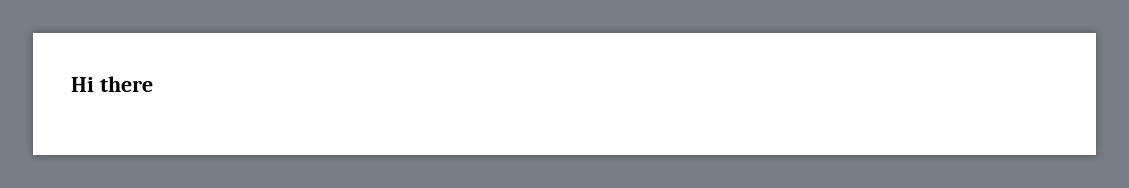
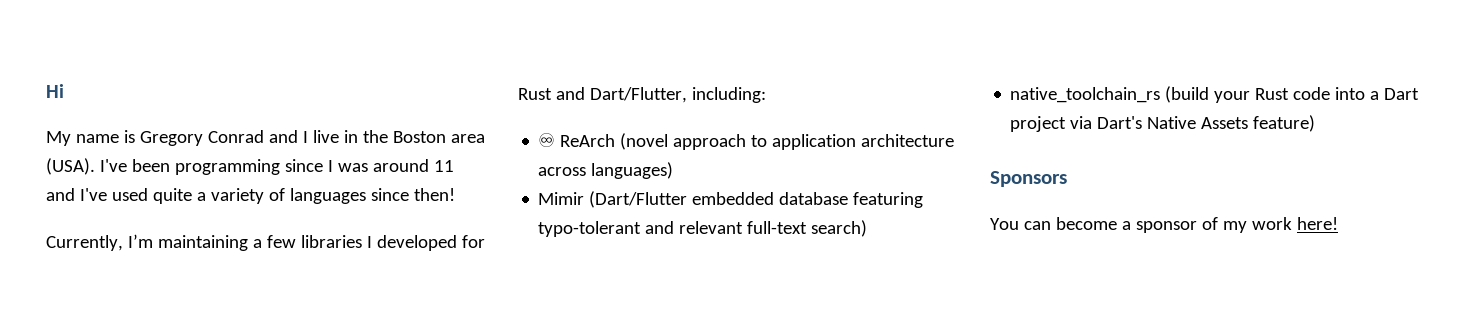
- Hi there
+ Hi
+ My name is Gregory Conrad and I live in the Boston area (USA). I've been programming since I was around 11 and I've used quite a variety of languages since then!
+ Currently, I’m maintaining a few libraries I developed for Rust and Dart/Flutter, including:
+ ♾ ReArch (novel approach to application architecture across languages)
+ Mimir (Dart/Flutter embedded database featuring typo-tolerant and relevant full-text search)
+ native_toolchain_rs (build your Rust code into a Dart project via Dart's Native Assets feature)
+ Sponsors
+ You can become a sponsor of my work here!

